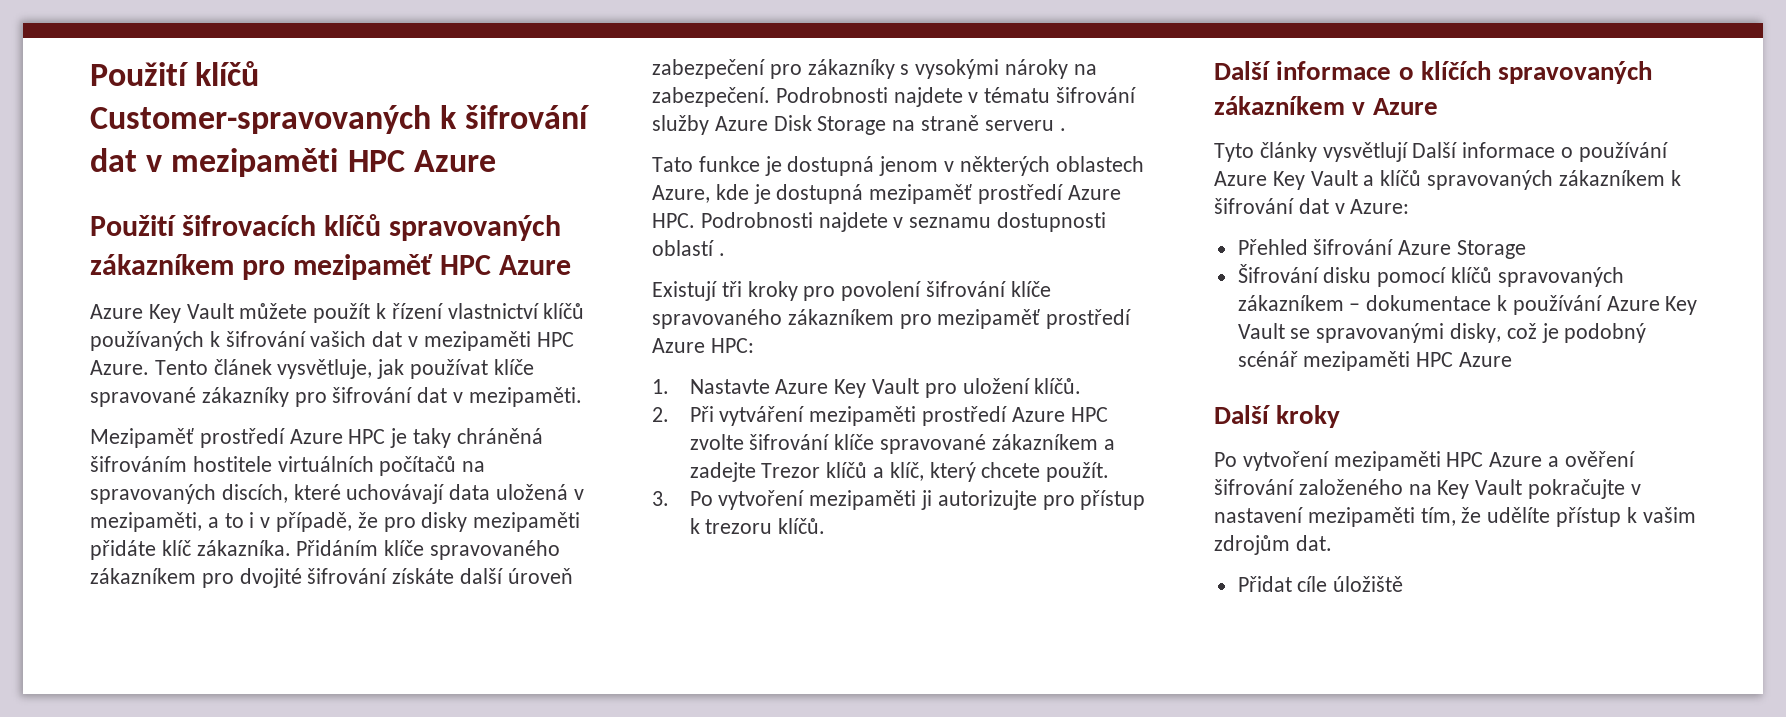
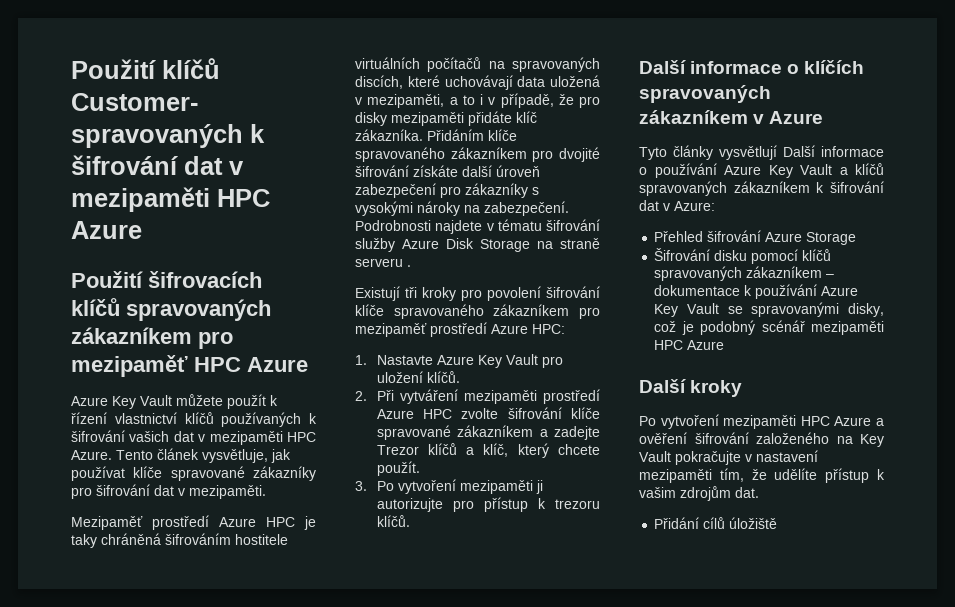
- Tato funkce je dostupná jenom v některých oblastech Azure, kde je dostupná mezipaměť prostředí Azure HPC. Podrobnosti najdete v seznamu dostupnosti oblastí .
- Přidat cíle úložiště
+ Přidání cílů úložiště

